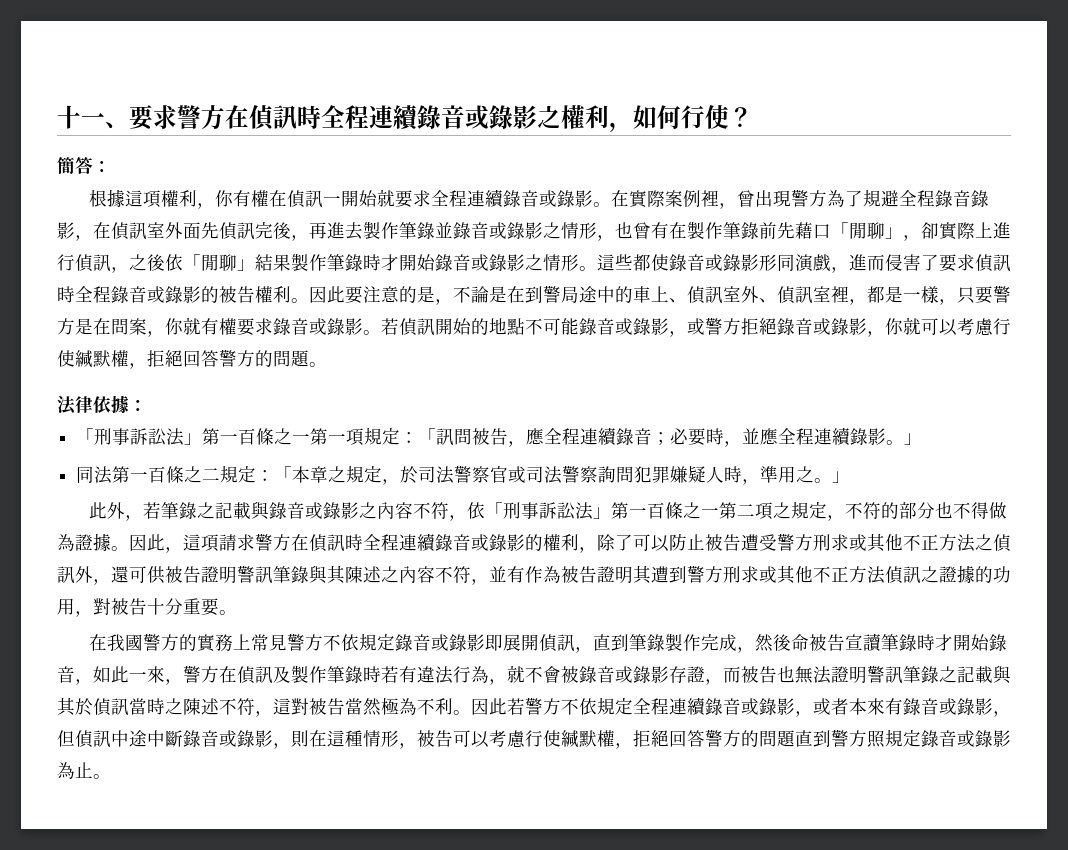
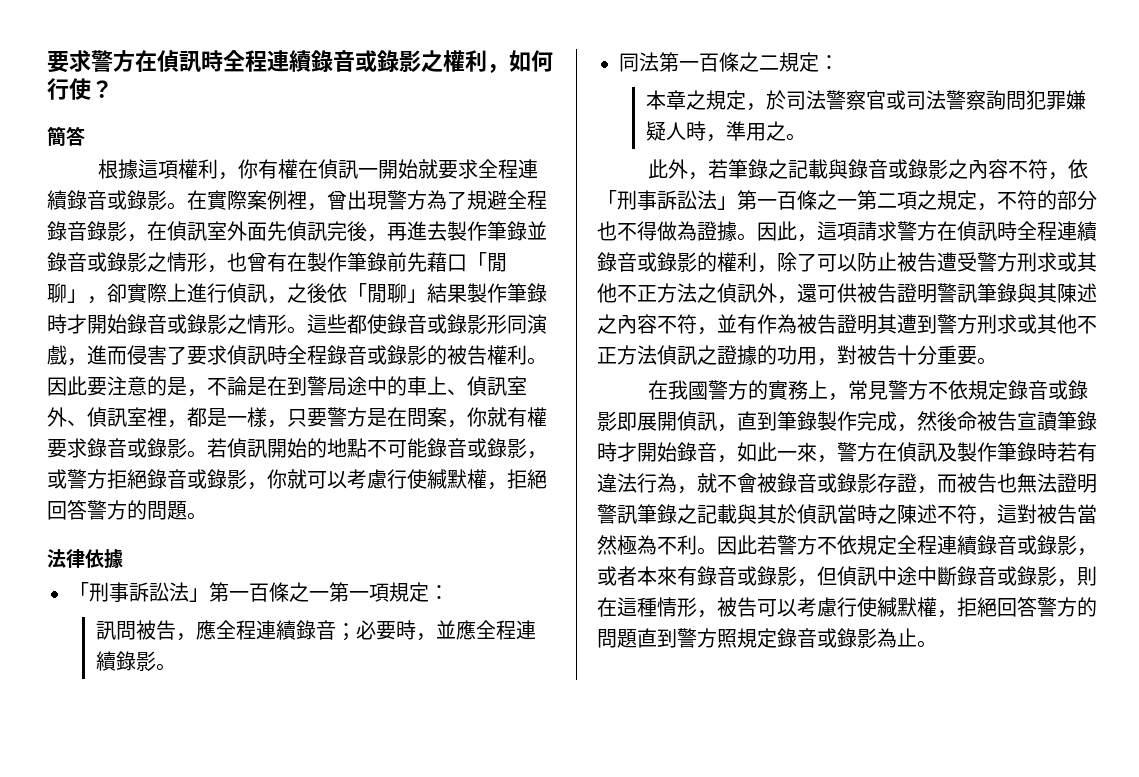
- 十一、要求警方在偵訊時全程連續錄音或錄影之權利，如何行使？
+ 要求警方在偵訊時全程連續錄音或錄影之權利，如何行使？
- 簡答：
+ 簡答
- 法律依據：
+ 法律依據
- 「刑事訴訟法」第一百條之一第一項規定：「訊問被告，應全程連續錄音；必要時，並應全程連續錄影。」
+ 「刑事訴訟法」第一百條之一第一項規定：
+ 訊問被告，應全程連續錄音；必要時，並應全程連續錄影。
- 同法第一百條之二規定：「本章之規定，於司法警察官或司法警察詢問犯罪嫌疑人時，準用之。」
+ 同法第一百條之二規定：
+ 本章之規定，於司法警察官或司法警察詢問犯罪嫌疑人時，準用之。
- 在我國警方的實務上常見警方不依規定錄音或錄影即展開偵訊，直到筆錄製作完成，然後命被告宣讀筆錄時才開始錄音，如此一來，警方在偵訊及製作筆錄時若有違法行為，就不會被錄音或錄影存證，而被告也無法證明警訊筆錄之記載與其於偵訊當時之陳述不符，這對被告當然極為不利。
+ 在我國警方的實務上，常見警方不依規定錄音或錄影即展開偵訊，直到筆錄製作完成，然後命被告宣讀筆錄時才開始錄音，如此一來，警方在偵訊及製作筆錄時若有違法行為，就不會被錄音或錄影存證，而被告也無法證明警訊筆錄之記載與其於偵訊當時之陳述不符，這對被告當然極為不利。

